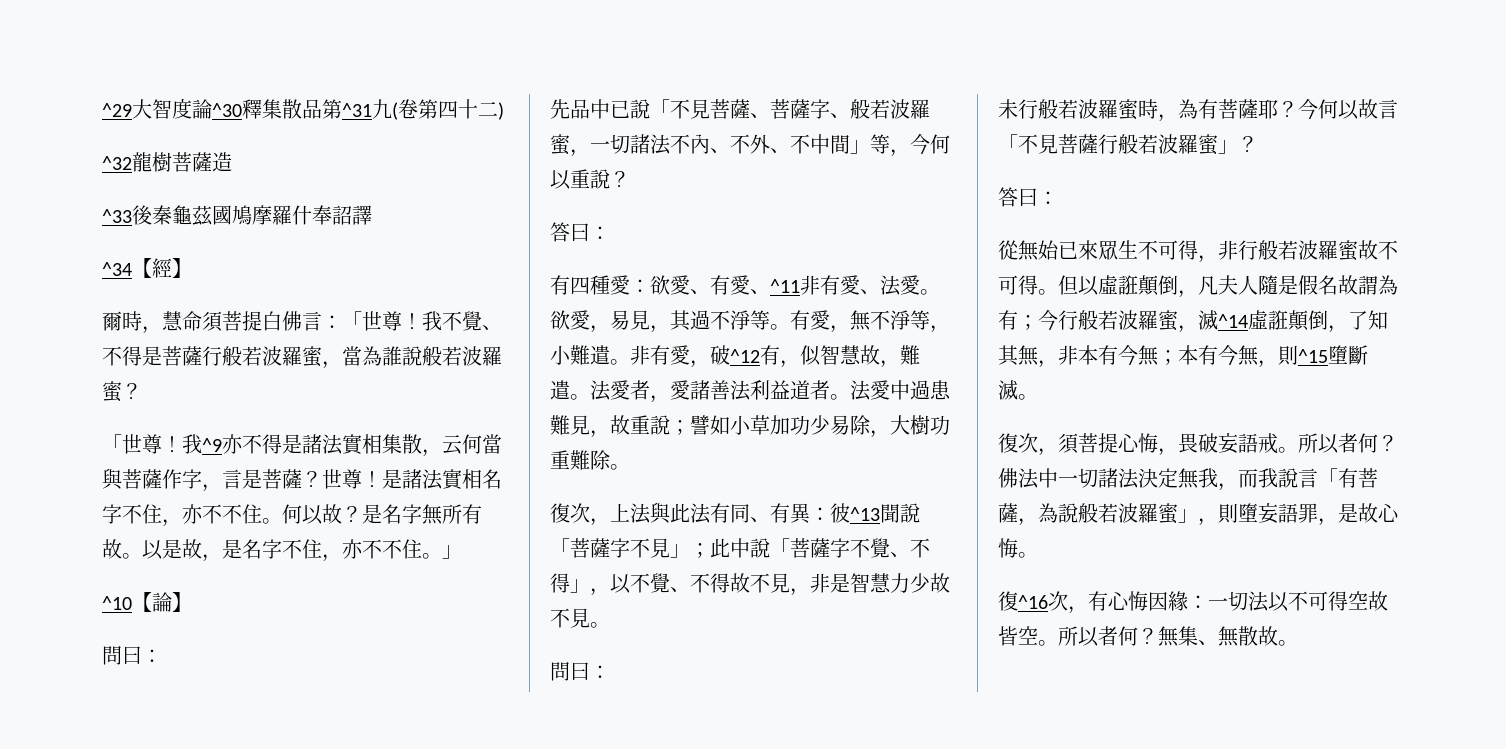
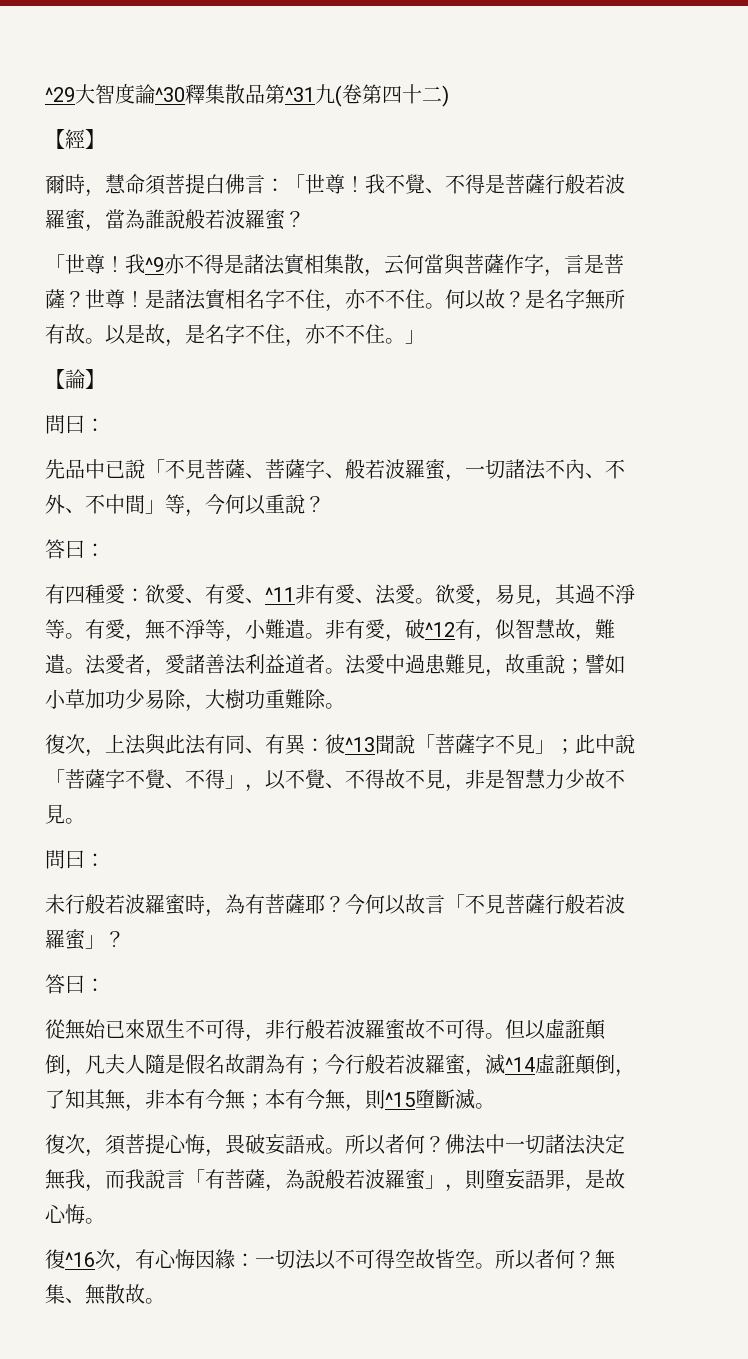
- ^32龍樹菩薩造
- ^33後秦龜茲國鳩摩羅什奉詔譯
- ^34【經】
+ 【經】
- ^10【論】
+ 【論】

